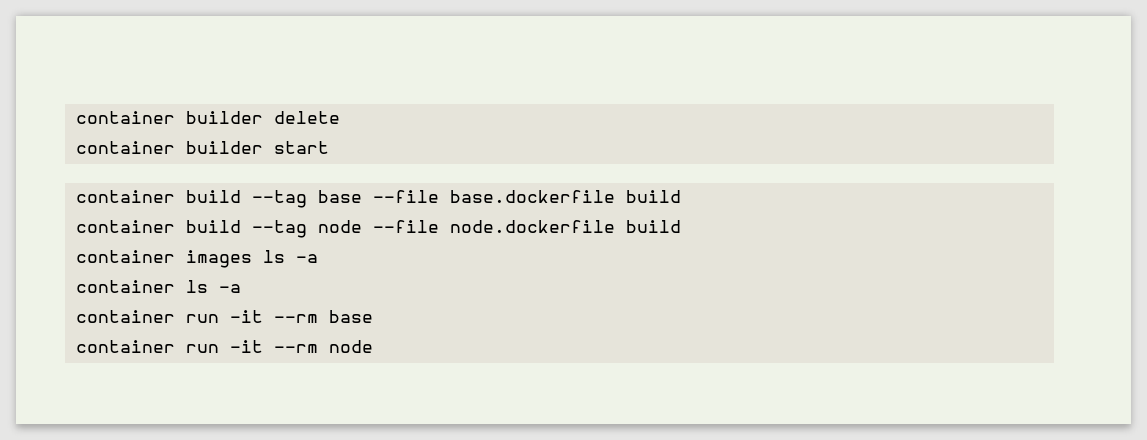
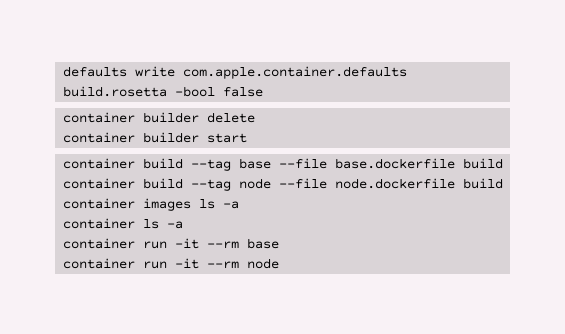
+ defaults write com.apple.container.defaults build.rosetta -bool false

